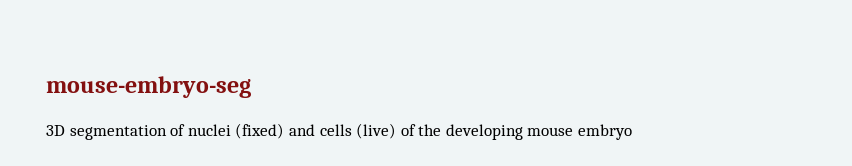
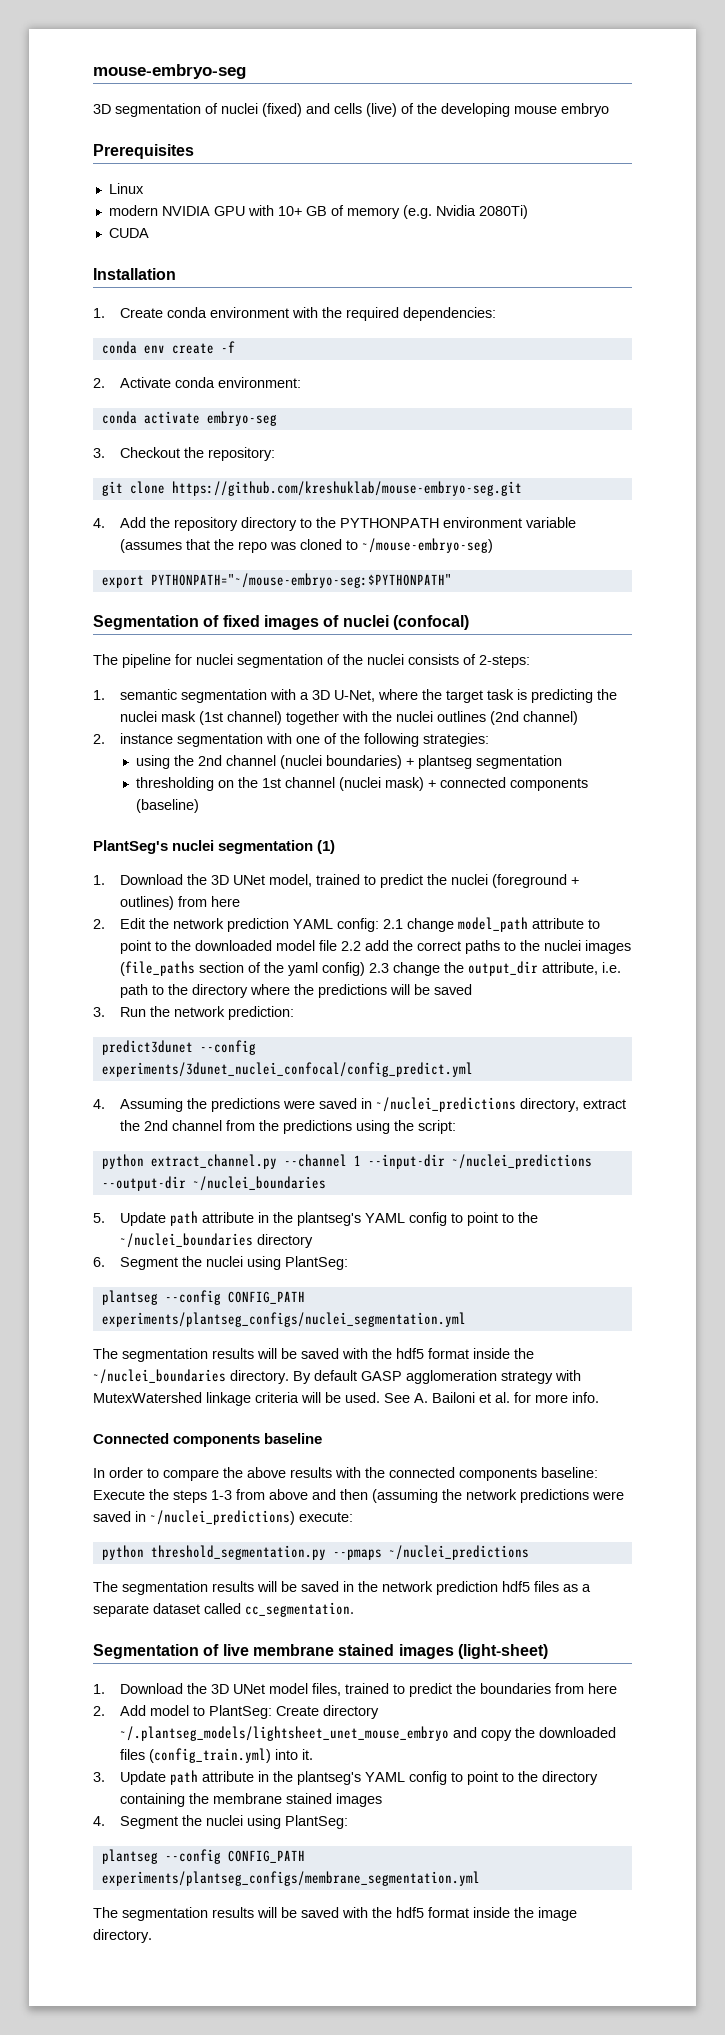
+ Prerequisites
+ Linux
+ modern NVIDIA GPU with 10+ GB of memory (e.g. Nvidia 2080Ti)
+ CUDA
+ Installation
+ 1. Create conda environment with the required dependencies:
+ conda env create -f
+ 2. Activate conda environment:
+ conda activate embryo-seg
+ 3. Checkout the repository:
+ git clone https://github.com/kreshuklab/mouse-embryo-seg.git
+ 4. Add the repository directory to the PYTHONPATH environment variable (assumes that the repo was cloned to ~/mouse-embryo-seg)
+ export PYTHONPATH="~/mouse-embryo-seg:$PYTHONPATH"
+ Segmentation of fixed images of nuclei (confocal)
+ The pipeline for nuclei segmentation of the nuclei consists of 2-steps:
+ 1. semantic segmentation with a 3D U-Net, where the target task is predicting the nuclei mask (1st channel) together with the nuclei outlines (2nd channel)
+ 2. instance segmentation with one of the following strategies:
+ using the 2nd channel (nuclei boundaries) + plantseg segmentation
+ thresholding on the 1st channel (nuclei mask) + connected components (baseline)
+ PlantSeg's nuclei segmentation (1)
+ 1. Download the 3D UNet model, trained to predict the nuclei (foreground + outlines) from here
+ 2. Edit the network prediction YAML config: 2.1 change model_path attribute to point to the downloaded model file 2.2 add the correct paths to the nuclei images (file_paths section of the yaml config) 2.3 change the output_dir attribute, i.e. path to the directory where the predictions will be saved
+ 3. Run the network prediction:
+ predict3dunet --config experiments/3dunet_nuclei_confocal/config_predict.yml
+ 4. Assuming the predictions were saved in ~/nuclei_predictions directory, extract the 2nd channel from the predictions using the script:
+ python extract_channel.py --channel 1 --input-dir ~/nuclei_predictions --output-dir ~/nuclei_boundaries
+ 5. Update path attribute in the plantseg's YAML config to point to the ~/nuclei_boundaries directory
+ 6. Segment the nuclei using PlantSeg:
+ plantseg --config CONFIG_PATH experiments/plantseg_configs/nuclei_segmentation.yml
+ The segmentation results will be saved with the hdf5 format inside the ~/nuclei_boundaries directory. By default GASP agglomeration strategy with MutexWatershed linkage criteria will be used. See A. Bailoni et al. for more info.
+ Connected components baseline
+ In order to compare the above results with the connected components baseline: Execute the steps 1-3 from above and then (assuming the network predictions were saved in ~/nuclei_predictions) execute:
+ python threshold_segmentation.py --pmaps ~/nuclei_predictions
+ The segmentation results will be saved in the network prediction hdf5 files as a separate dataset called cc_segmentation.
+ Segmentation of live membrane stained images (light-sheet)
+ 1. Download the 3D UNet model files, trained to predict the boundaries from here
+ 2. Add model to PlantSeg: Create directory ~/.plantseg_models/lightsheet_unet_mouse_embryo and copy the downloaded files (config_train.yml) into it.
+ 3. Update path attribute in the plantseg's YAML config to point to the directory containing the membrane stained images
+ 4. Segment the nuclei using PlantSeg:
+ plantseg --config CONFIG_PATH experiments/plantseg_configs/membrane_segmentation.yml
+ The segmentation results will be saved with the hdf5 format inside the image directory.

